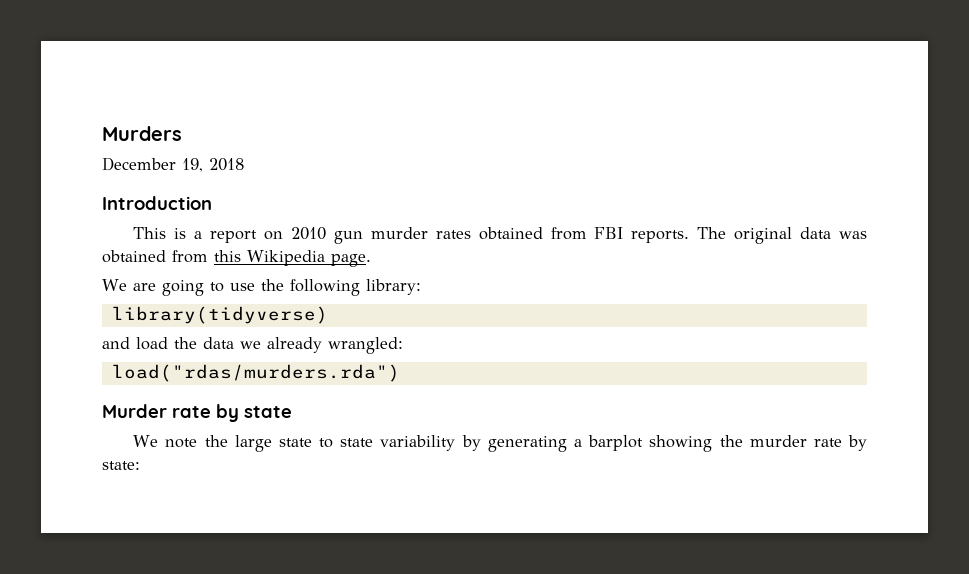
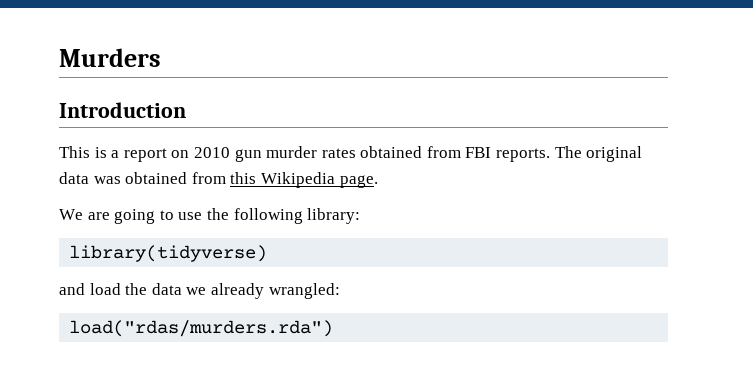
- December 19, 2018
- Murder rate by state
- We note the large state to state variability by generating a barplot showing the murder rate by state:

